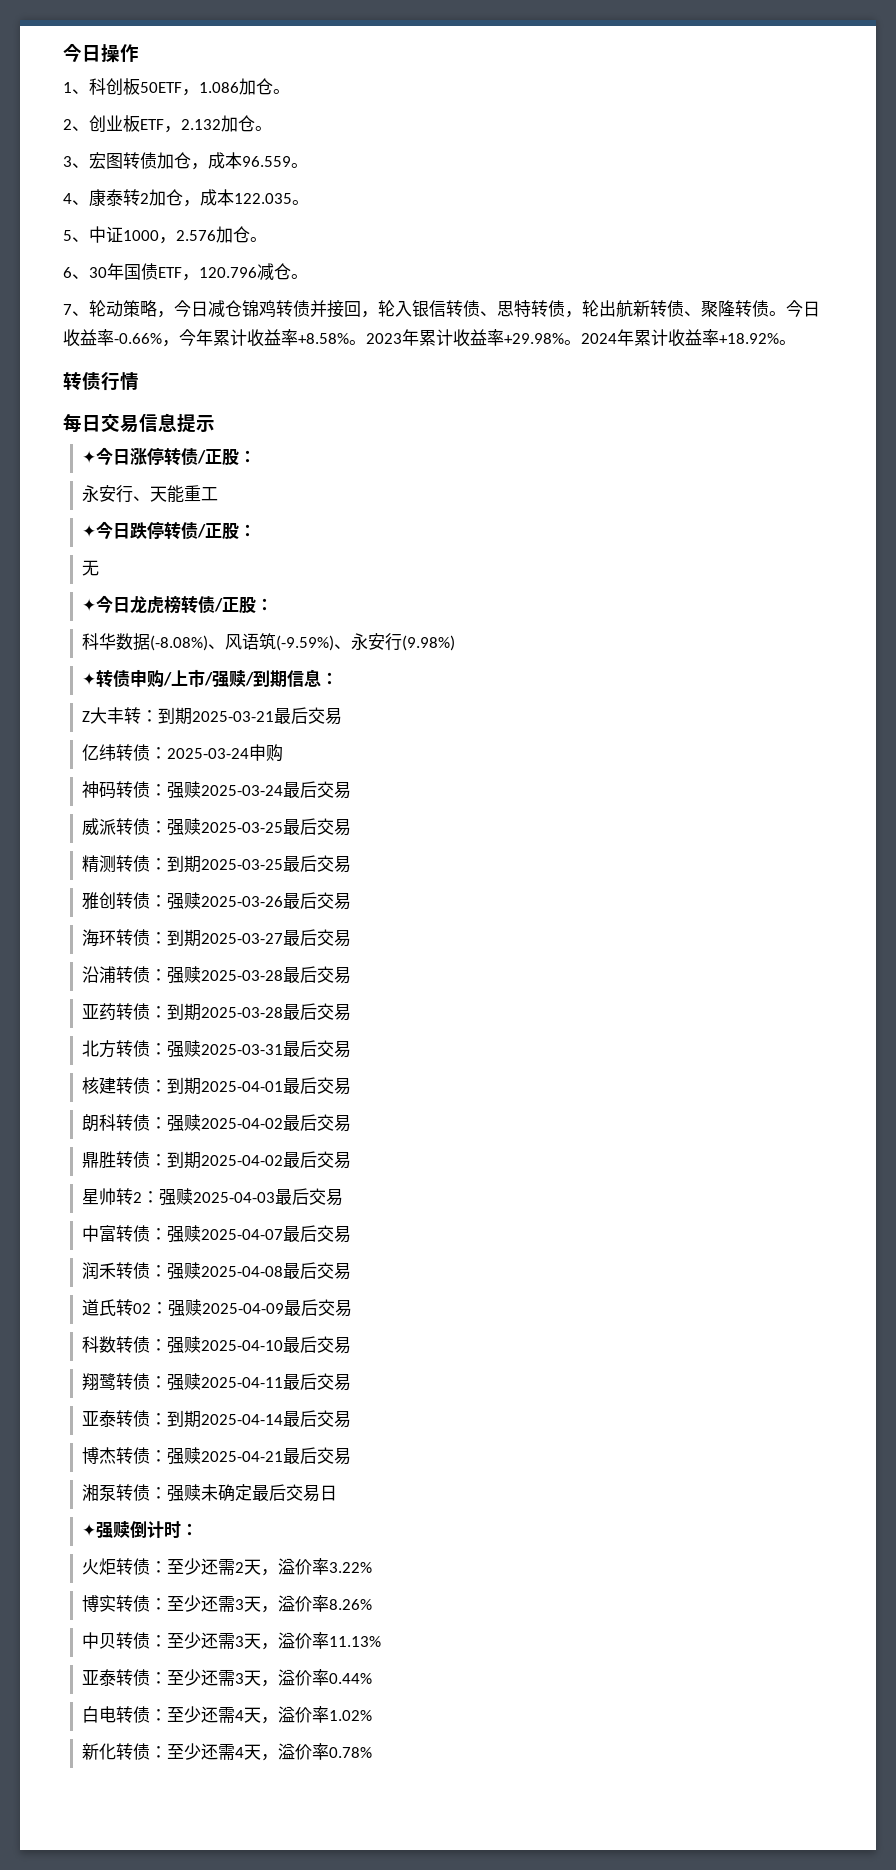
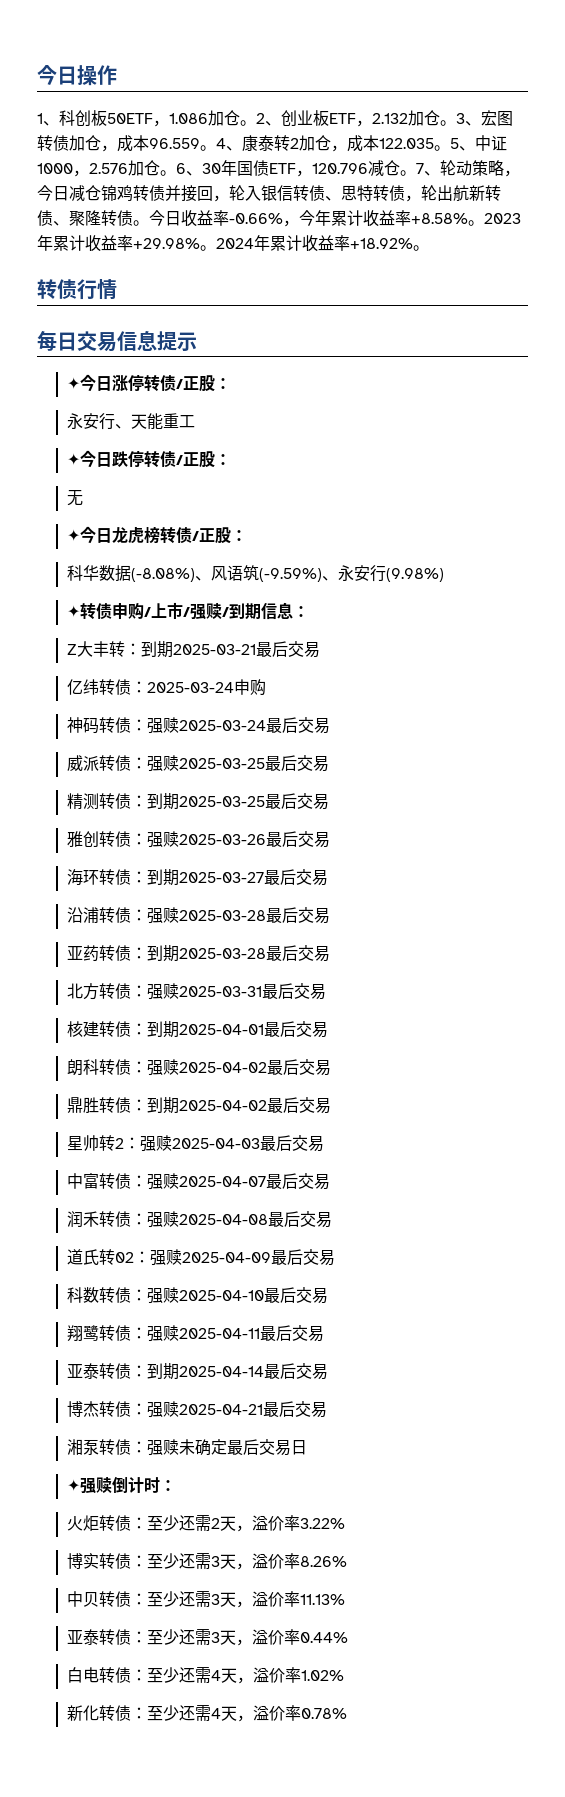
- 1、科创板50ETF，1.086加仓。
- 2、创业板ETF，2.132加仓。
- 3、宏图转债加仓，成本96.559。
- 4、康泰转2加仓，成本122.035。
- 5、中证1000，2.576加仓。
- 6、30年国债ETF，120.796减仓。
- 7、轮动策略，今日减仓锦鸡转债并接回，轮入银信转债、思特转债，轮出航新转债、聚隆转债。
+ 1、科创板50ETF，1.086加仓。2、创业板ETF，2.132加仓。3、宏图转债加仓，成本96.559。4、康泰转2加仓，成本122.035。5、中证1000，2.576加仓。6、30年国债ETF，120.796减仓。7、轮动策略，今日减仓锦鸡转债并接回，轮入银信转债、思特转债，轮出航新转债、聚隆转债。

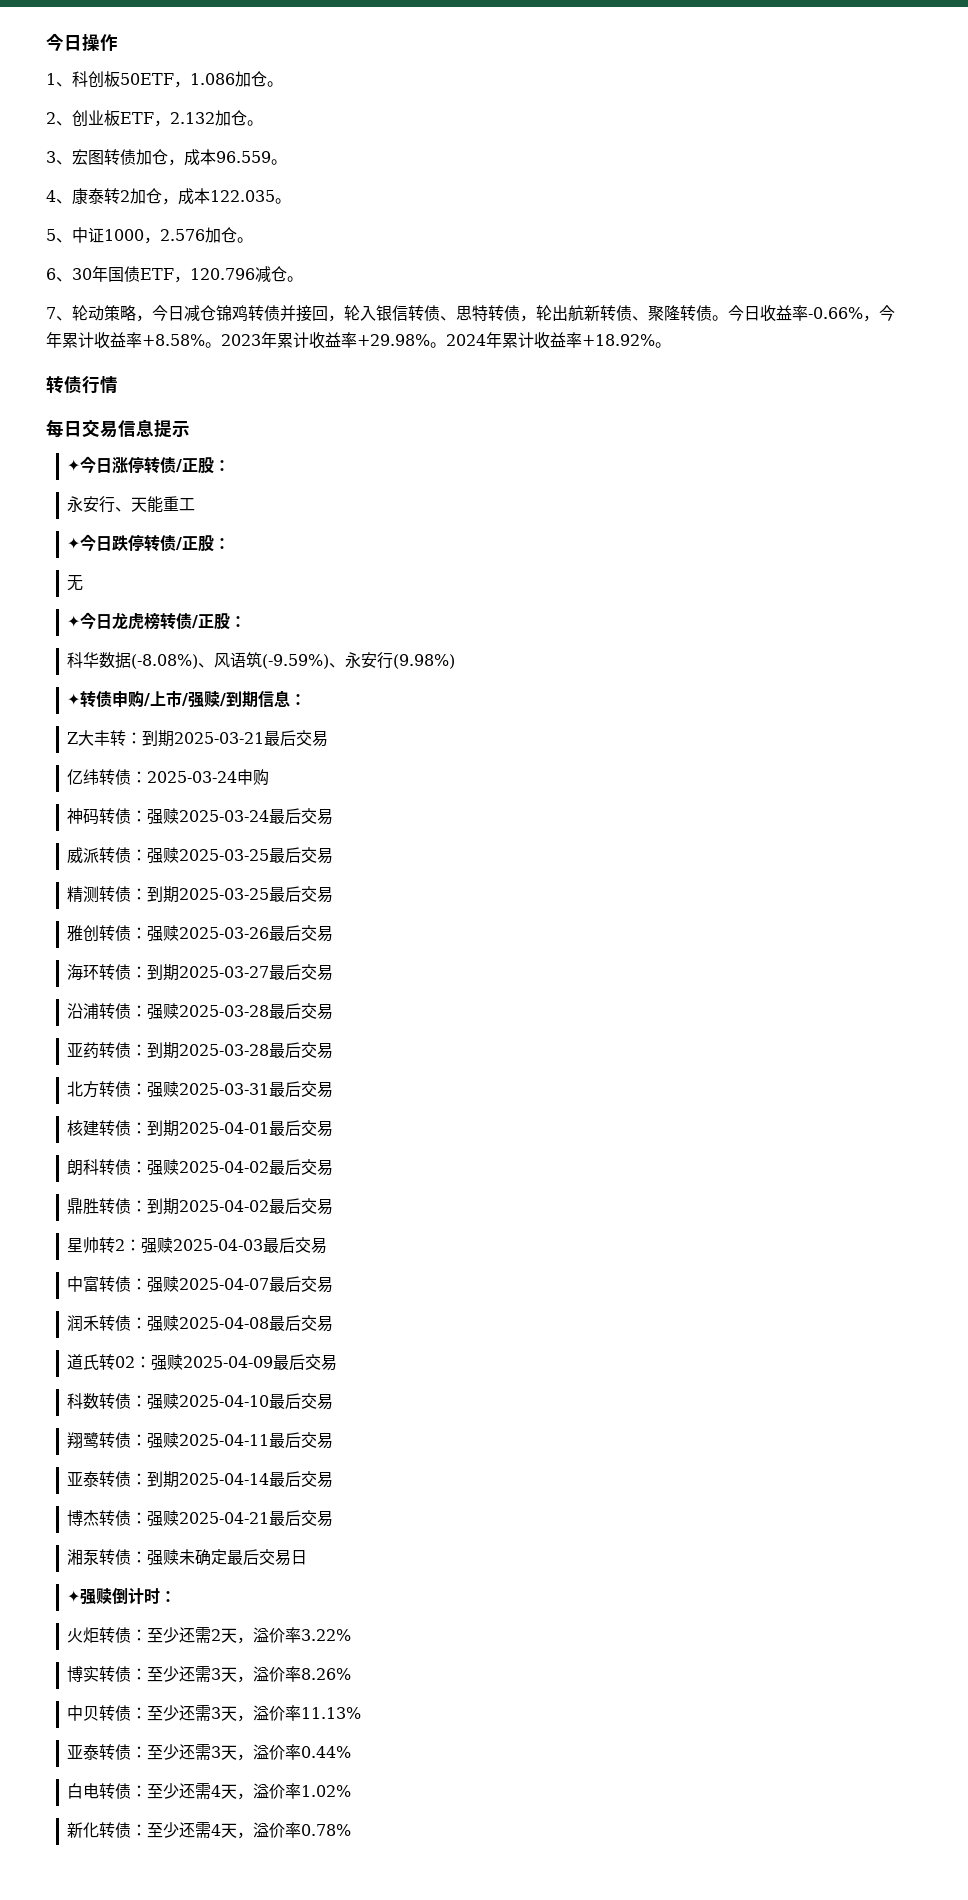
- 1、科创板50ETF，1.086加仓。2、创业板ETF，2.132加仓。3、宏图转债加仓，成本96.559。4、康泰转2加仓，成本122.035。5、中证1000，2.576加仓。6、30年国债ETF，120.796减仓。7、轮动策略，今日减仓锦鸡转债并接回，轮入银信转债、思特转债，轮出航新转债、聚隆转债。
+ 1、科创板50ETF，1.086加仓。
+ 2、创业板ETF，2.132加仓。
+ 3、宏图转债加仓，成本96.559。
+ 4、康泰转2加仓，成本122.035。
+ 5、中证1000，2.576加仓。
+ 6、30年国债ETF，120.796减仓。
+ 7、轮动策略，今日减仓锦鸡转债并接回，轮入银信转债、思特转债，轮出航新转债、聚隆转债。

